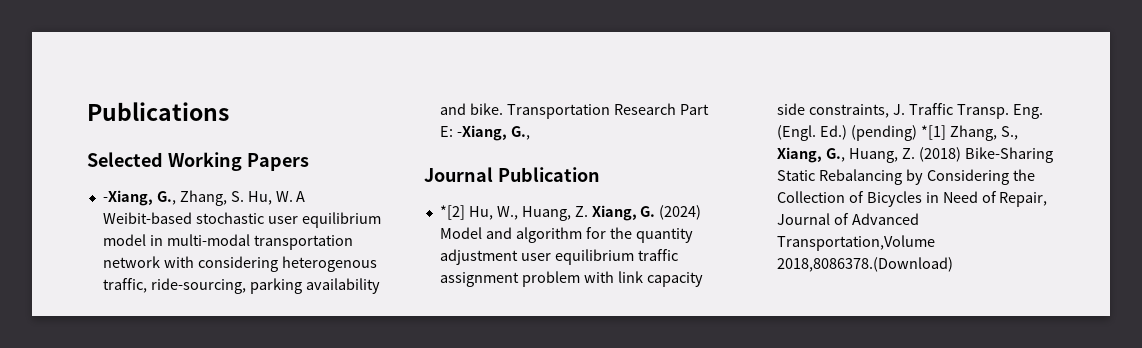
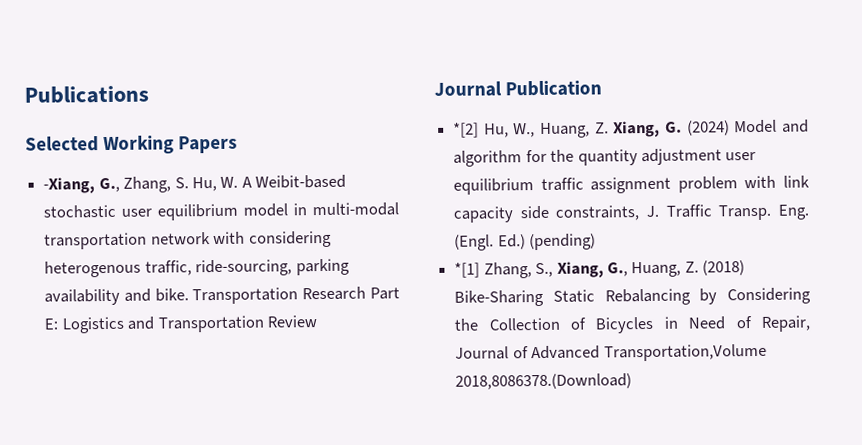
- Transportation Research Part E: -Xiang, G.,
+ Transportation Research Part E: Logistics and Transportation Review
- Ed.) (pending) *[1] Zhang, S., Xiang, G., Huang, Z. (2018) Bike-Sharing Static Rebalancing by Considering the Collection of Bicycles in Need of Repair, Journal of Advanced Transportation,Volume 2018,8086378.(Download)
+ Ed.) (pending)
+ *[1] Zhang, S., Xiang, G., Huang, Z. (2018) Bike-Sharing Static Rebalancing by Considering the Collection of Bicycles in Need of Repair, Journal of Advanced Transportation,Volume 2018,8086378.(Download)

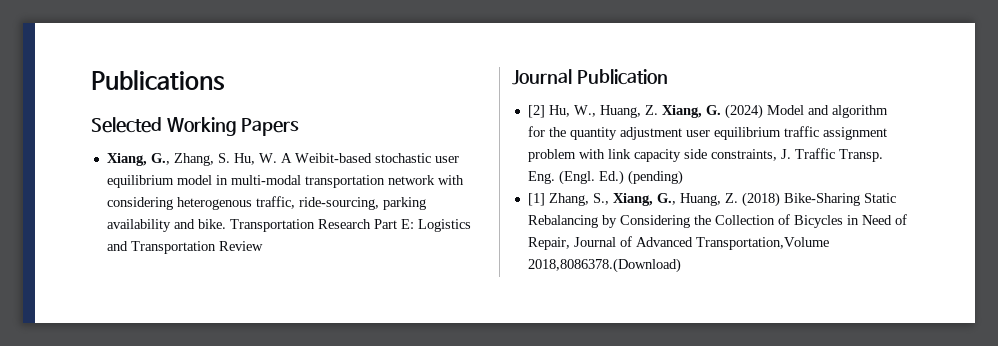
- -Xiang, G., Zhang, S. Hu, W. A Weibit-based stochastic user equilibrium model in multi-modal transportation network with considering heterogenous traffic, ride-sourcing, parking availability and bike.
+ Xiang, G., Zhang, S. Hu, W. A Weibit-based stochastic user equilibrium model in multi-modal transportation network with considering heterogenous traffic, ride-sourcing, parking availability and bike.
- *[2] Hu, W., Huang, Z. Xiang, G. (2024) Model and algorithm for the quantity adjustment user equilibrium traffic assignment problem with link capacity side constraints, J. Traffic Transp.
+ [2] Hu, W., Huang, Z. Xiang, G. (2024) Model and algorithm for the quantity adjustment user equilibrium traffic assignment problem with link capacity side constraints, J. Traffic Transp.
- *[1] Zhang, S., Xiang, G., Huang, Z. (2018) Bike-Sharing Static Rebalancing by Considering the Collection of Bicycles in Need of Repair, Journal of Advanced Transportation,Volume 2018,8086378.(Download)
+ [1] Zhang, S., Xiang, G., Huang, Z. (2018) Bike-Sharing Static Rebalancing by Considering the Collection of Bicycles in Need of Repair, Journal of Advanced Transportation,Volume 2018,8086378.(Download)

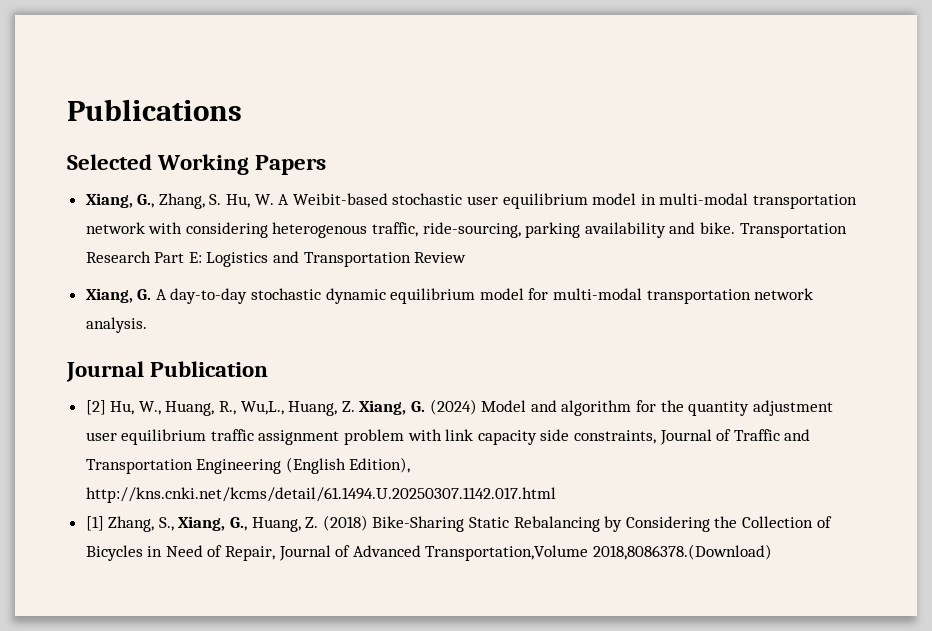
+ Xiang, G. A day-to-day stochastic dynamic equilibrium model for multi-modal transportation network analysis.
- [2] Hu, W., Huang, Z. Xiang, G. (2024) Model and algorithm for the quantity adjustment user equilibrium traffic assignment problem with link capacity side constraints, J. Traffic Transp. Eng. (Engl. Ed.) (pending)
+ [2] Hu, W., Huang, R., Wu,L., Huang, Z. Xiang, G. (2024) Model and algorithm for the quantity adjustment user equilibrium traffic assignment problem with link capacity side constraints, Journal of Traffic and Transportation Engineering (English Edition), http://kns.cnki.net/kcms/detail/61.1494.U.20250307.1142.017.html

